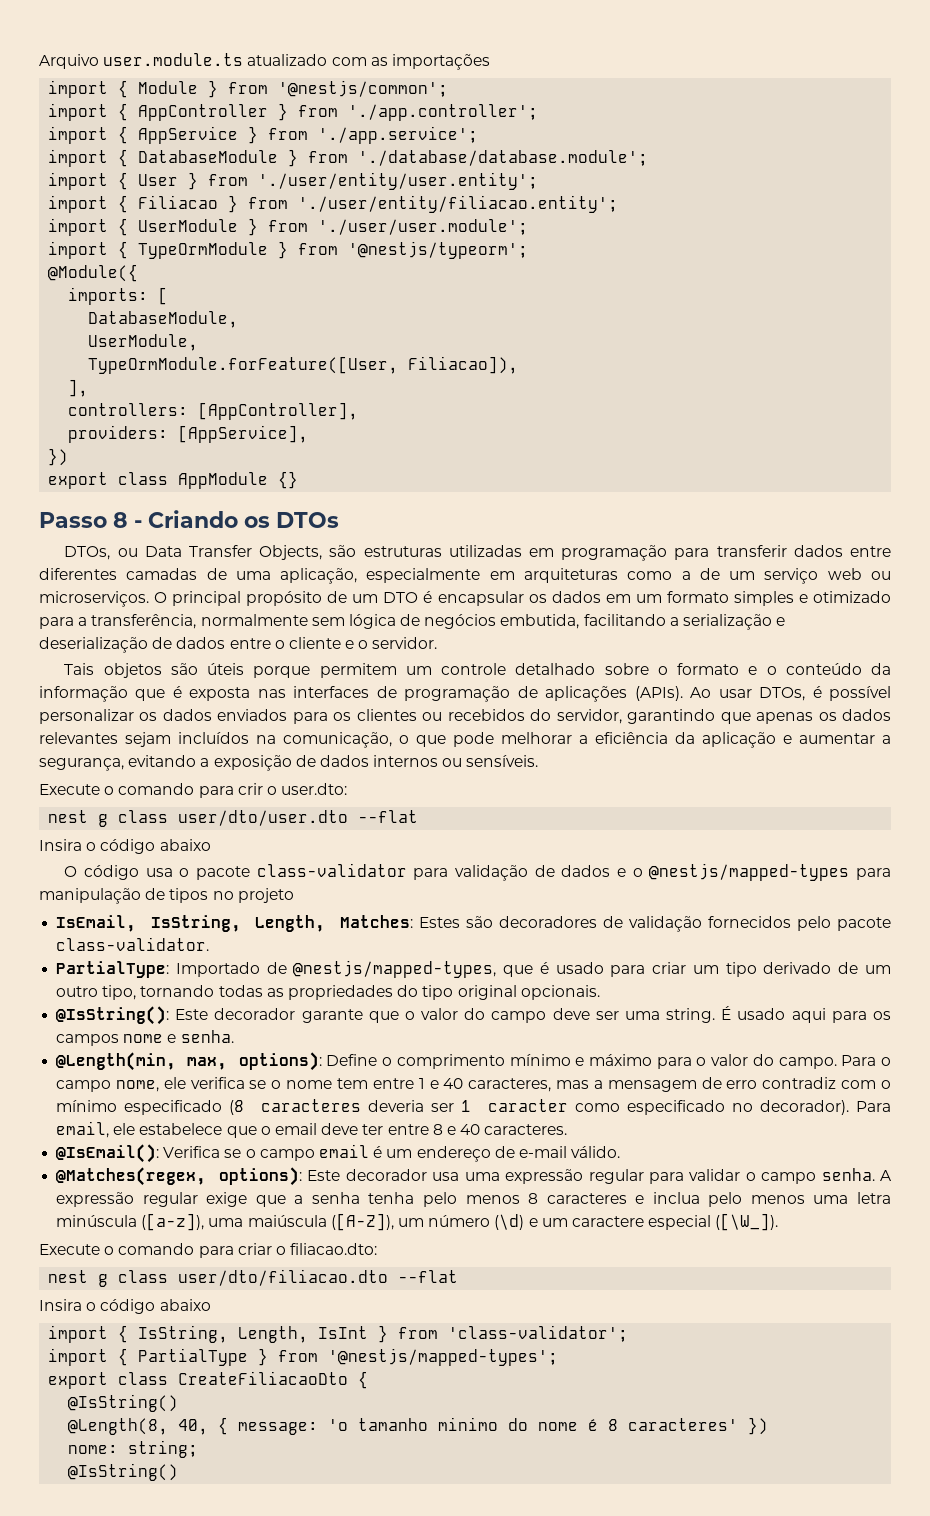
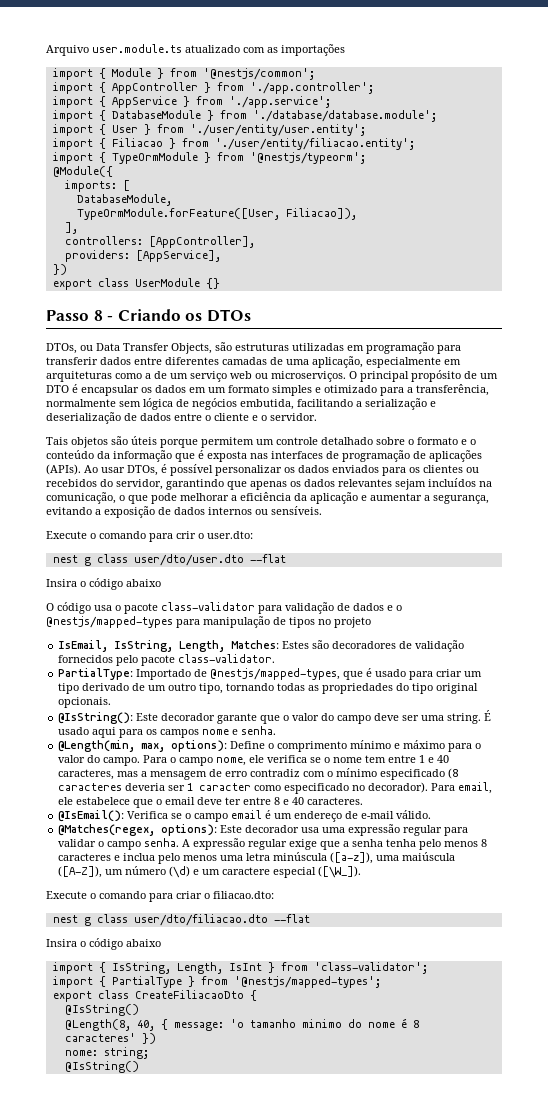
- import { UserModule } from './user/user.module';
- UserModule,
- export class AppModule {}
+ export class UserModule {}

